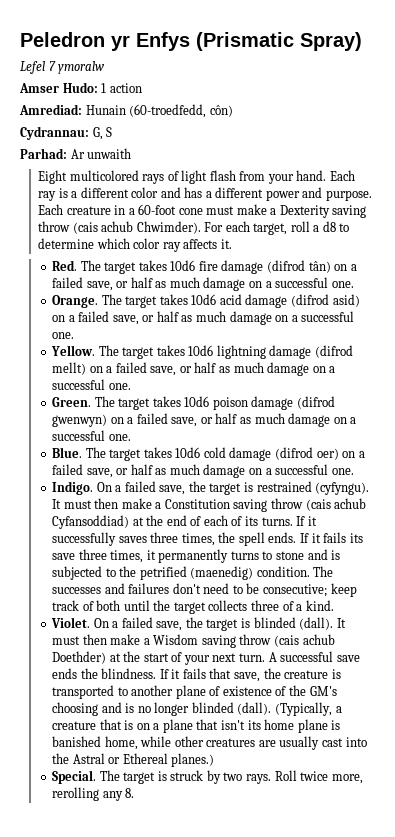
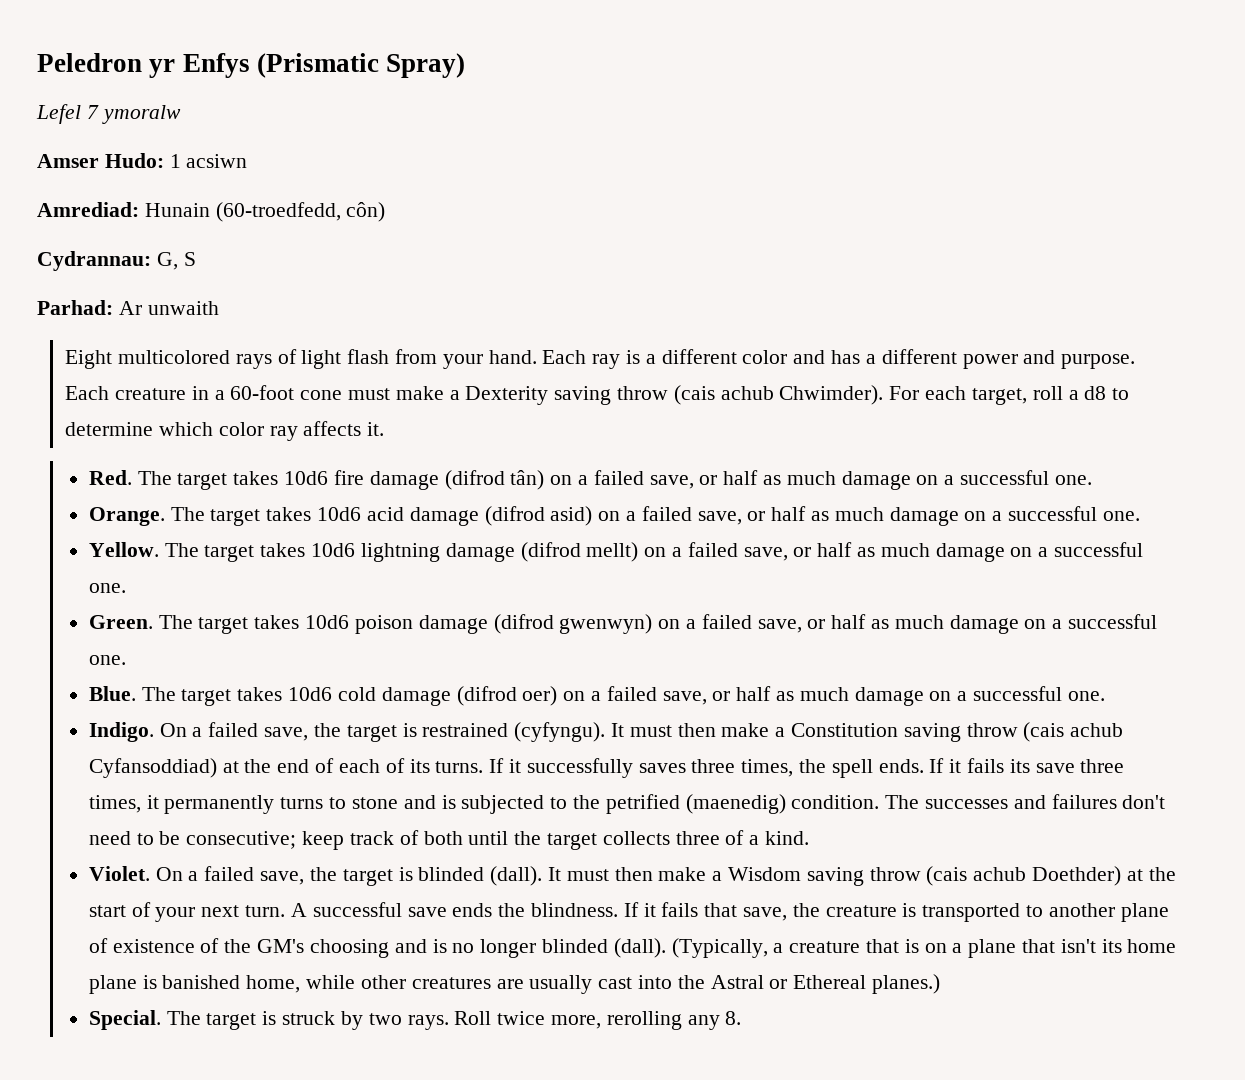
- Amser Hudo: 1 action
+ Amser Hudo: 1 acsiwn

